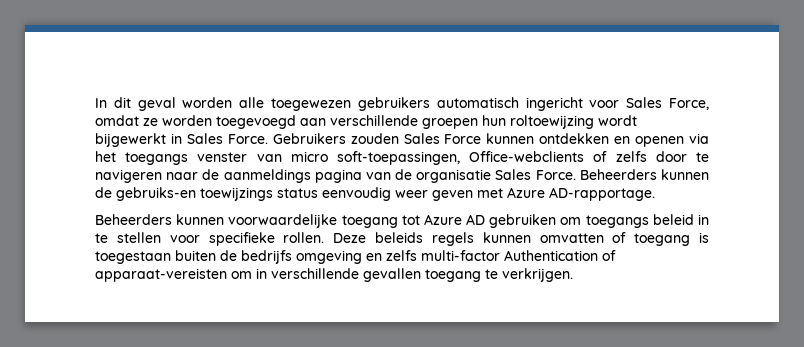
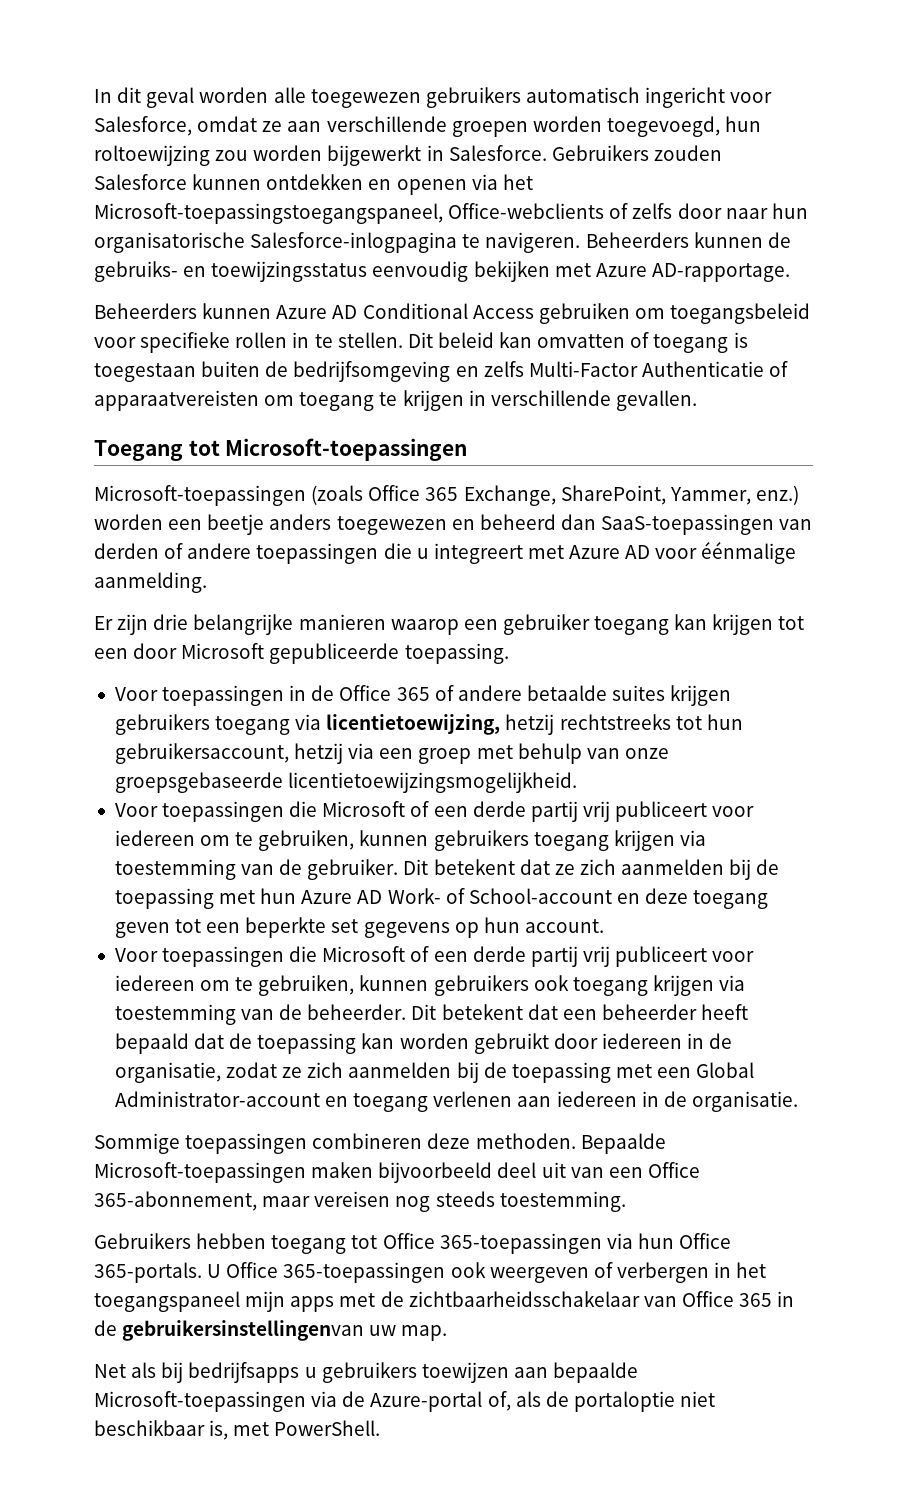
- In dit geval worden alle toegewezen gebruikers automatisch ingericht voor Sales Force, omdat ze worden toegevoegd aan verschillende groepen hun roltoewijzing wordt bijgewerkt in Sales Force. Gebruikers zouden Sales Force kunnen ontdekken en openen via het toegangs venster van micro soft-toepassingen, Office-webclients of zelfs door te navigeren naar de aanmeldings pagina van de organisatie Sales Force. Beheerders kunnen de gebruiks-en toewijzings status eenvoudig weer geven met Azure AD-rapportage.
+ In dit geval worden alle toegewezen gebruikers automatisch ingericht voor Salesforce, omdat ze aan verschillende groepen worden toegevoegd, hun roltoewijzing zou worden bijgewerkt in Salesforce. Gebruikers zouden Salesforce kunnen ontdekken en openen via het Microsoft-toepassingstoegangspaneel, Office-webclients of zelfs door naar hun organisatorische Salesforce-inlogpagina te navigeren. Beheerders kunnen de gebruiks- en toewijzingsstatus eenvoudig bekijken met Azure AD-rapportage.
- Beheerders kunnen voorwaardelijke toegang tot Azure AD gebruiken om toegangs beleid in te stellen voor specifieke rollen. Deze beleids regels kunnen omvatten of toegang is toegestaan buiten de bedrijfs omgeving en zelfs multi-factor Authentication of apparaat-vereisten om in verschillende gevallen toegang te verkrijgen.
+ Beheerders kunnen Azure AD Conditional Access gebruiken om toegangsbeleid voor specifieke rollen in te stellen. Dit beleid kan omvatten of toegang is toegestaan buiten de bedrijfsomgeving en zelfs Multi-Factor Authenticatie of apparaatvereisten om toegang te krijgen in verschillende gevallen.
+ Toegang tot Microsoft-toepassingen
+ Microsoft-toepassingen (zoals Office 365 Exchange, SharePoint, Yammer, enz.) worden een beetje anders toegewezen en beheerd dan SaaS-toepassingen van derden of andere toepassingen die u integreert met Azure AD voor éénmalige aanmelding.
+ Er zijn drie belangrijke manieren waarop een gebruiker toegang kan krijgen tot een door Microsoft gepubliceerde toepassing.
+ Voor toepassingen in de Office 365 of andere betaalde suites krijgen gebruikers toegang via licentietoewijzing, hetzij rechtstreeks tot hun gebruikersaccount, hetzij via een groep met behulp van onze groepsgebaseerde licentietoewijzingsmogelijkheid.
+ Voor toepassingen die Microsoft of een derde partij vrij publiceert voor iedereen om te gebruiken, kunnen gebruikers toegang krijgen via toestemming van de gebruiker. Dit betekent dat ze zich aanmelden bij de toepassing met hun Azure AD Work- of School-account en deze toegang geven tot een beperkte set gegevens op hun account.
+ Voor toepassingen die Microsoft of een derde partij vrij publiceert voor iedereen om te gebruiken, kunnen gebruikers ook toegang krijgen via toestemming van de beheerder. Dit betekent dat een beheerder heeft bepaald dat de toepassing kan worden gebruikt door iedereen in de organisatie, zodat ze zich aanmelden bij de toepassing met een Global Administrator-account en toegang verlenen aan iedereen in de organisatie.
+ Sommige toepassingen combineren deze methoden. Bepaalde Microsoft-toepassingen maken bijvoorbeeld deel uit van een Office 365-abonnement, maar vereisen nog steeds toestemming.
+ Gebruikers hebben toegang tot Office 365-toepassingen via hun Office 365-portals. U Office 365-toepassingen ook weergeven of verbergen in het toegangspaneel mijn apps met de zichtbaarheidsschakelaar van Office 365 in de gebruikersinstellingenvan uw map.
+ Net als bij bedrijfsapps u gebruikers toewijzen aan bepaalde Microsoft-toepassingen via de Azure-portal of, als de portaloptie niet beschikbaar is, met PowerShell.

